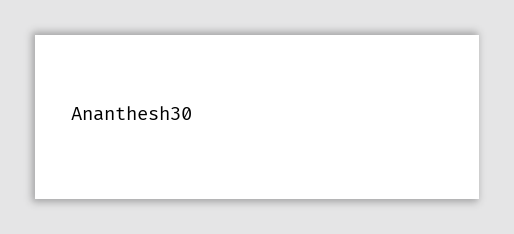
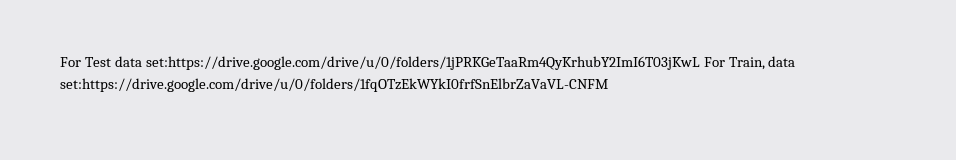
- Ananthesh30
+ For Test data set:https://drive.google.com/drive/u/0/folders/1jPRKGeTaaRm4QyKrhubY2ImI6T03jKwL For Train, data set:https://drive.google.com/drive/u/0/folders/1fqOTzEkWYkI0frfSnElbrZaVaVL-CNFM

